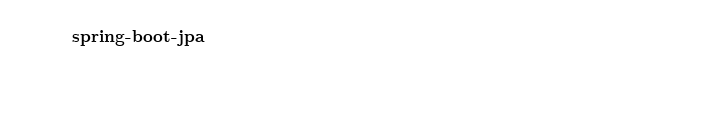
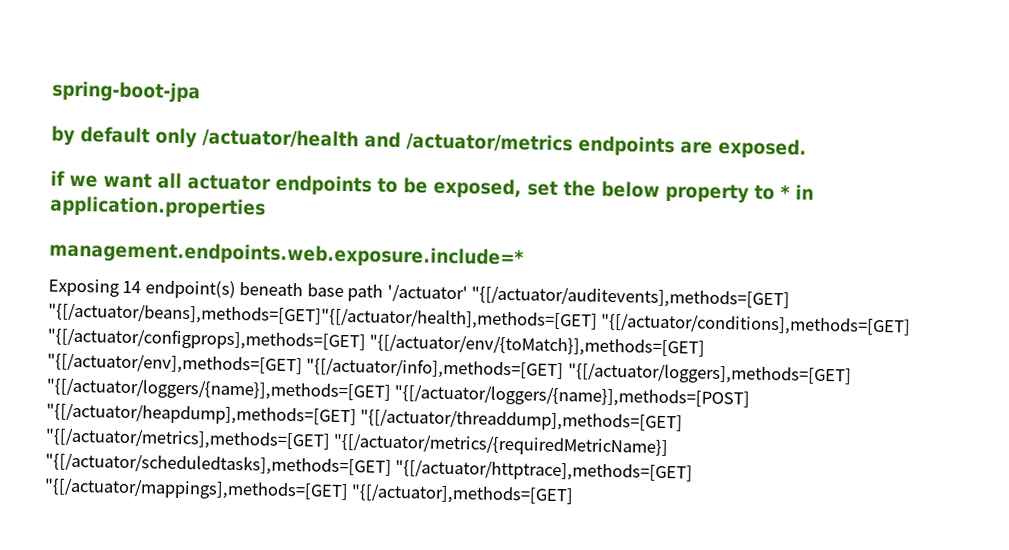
+ by default only /actuator/health and /actuator/metrics endpoints are exposed.
+ if we want all actuator endpoints to be exposed, set the below property to * in application.properties
+ management.endpoints.web.exposure.include=*
+ Exposing 14 endpoint(s) beneath base path '/actuator' "{[/actuator/auditevents],methods=[GET] "{[/actuator/beans],methods=[GET]"{[/actuator/health],methods=[GET] "{[/actuator/conditions],methods=[GET] "{[/actuator/configprops],methods=[GET] "{[/actuator/env/{toMatch}],methods=[GET] "{[/actuator/env],methods=[GET] "{[/actuator/info],methods=[GET] "{[/actuator/loggers],methods=[GET] "{[/actuator/loggers/{name}],methods=[GET] "{[/actuator/loggers/{name}],methods=[POST] "{[/actuator/heapdump],methods=[GET] "{[/actuator/threaddump],methods=[GET] "{[/actuator/metrics],methods=[GET] "{[/actuator/metrics/{requiredMetricName}] "{[/actuator/scheduledtasks],methods=[GET] "{[/actuator/httptrace],methods=[GET] "{[/actuator/mappings],methods=[GET] "{[/actuator],methods=[GET]

